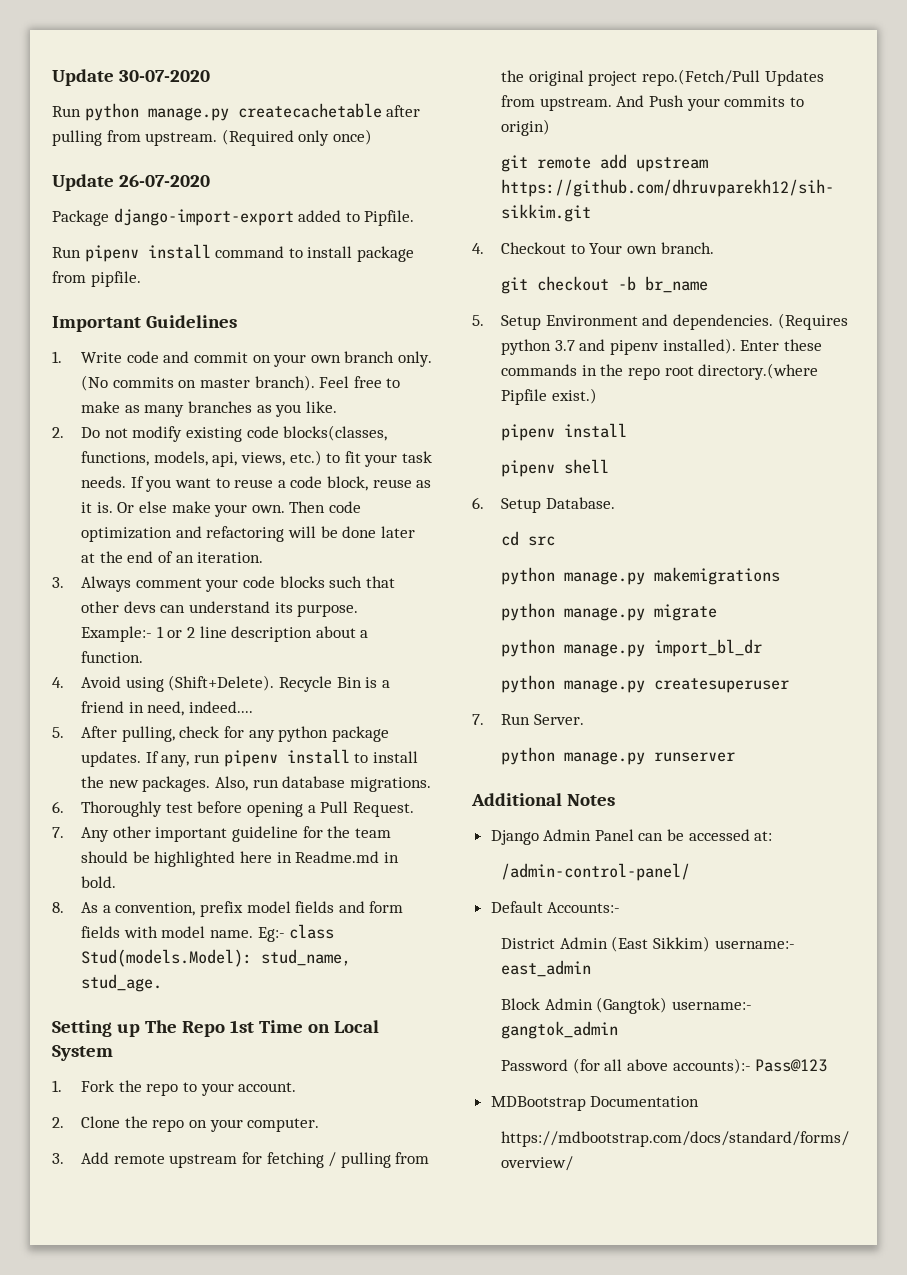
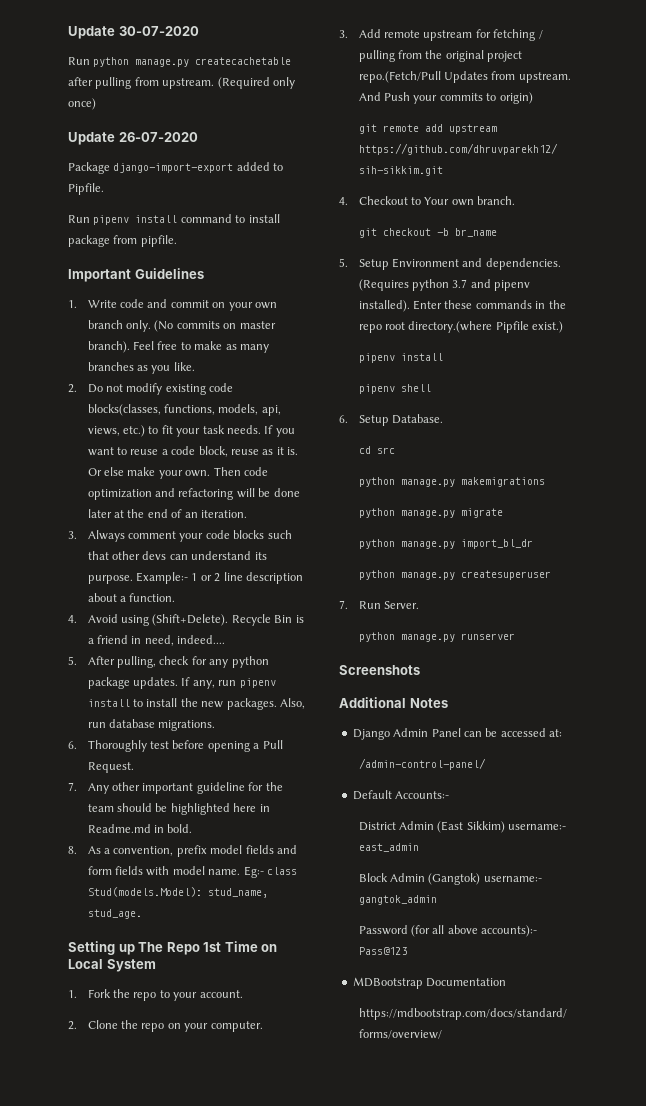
+ Screenshots

